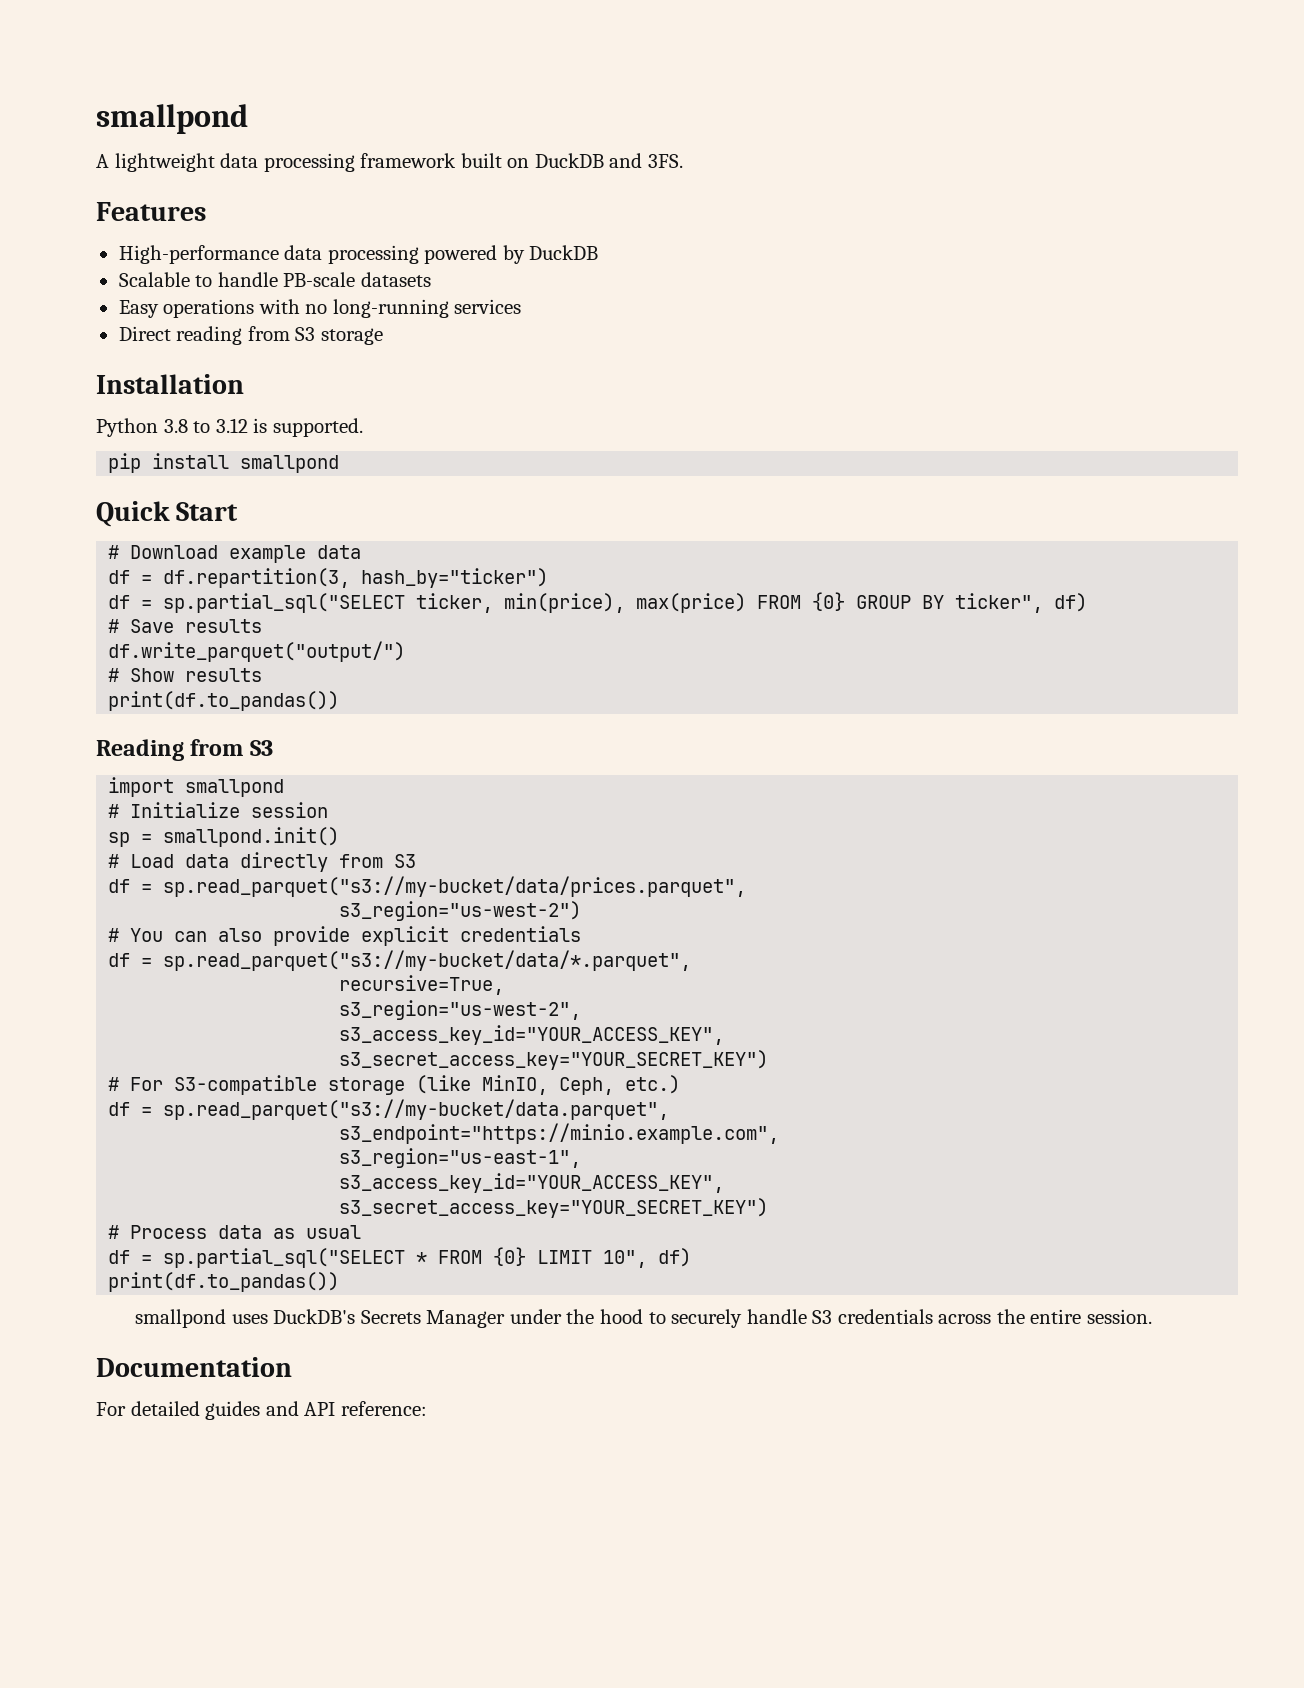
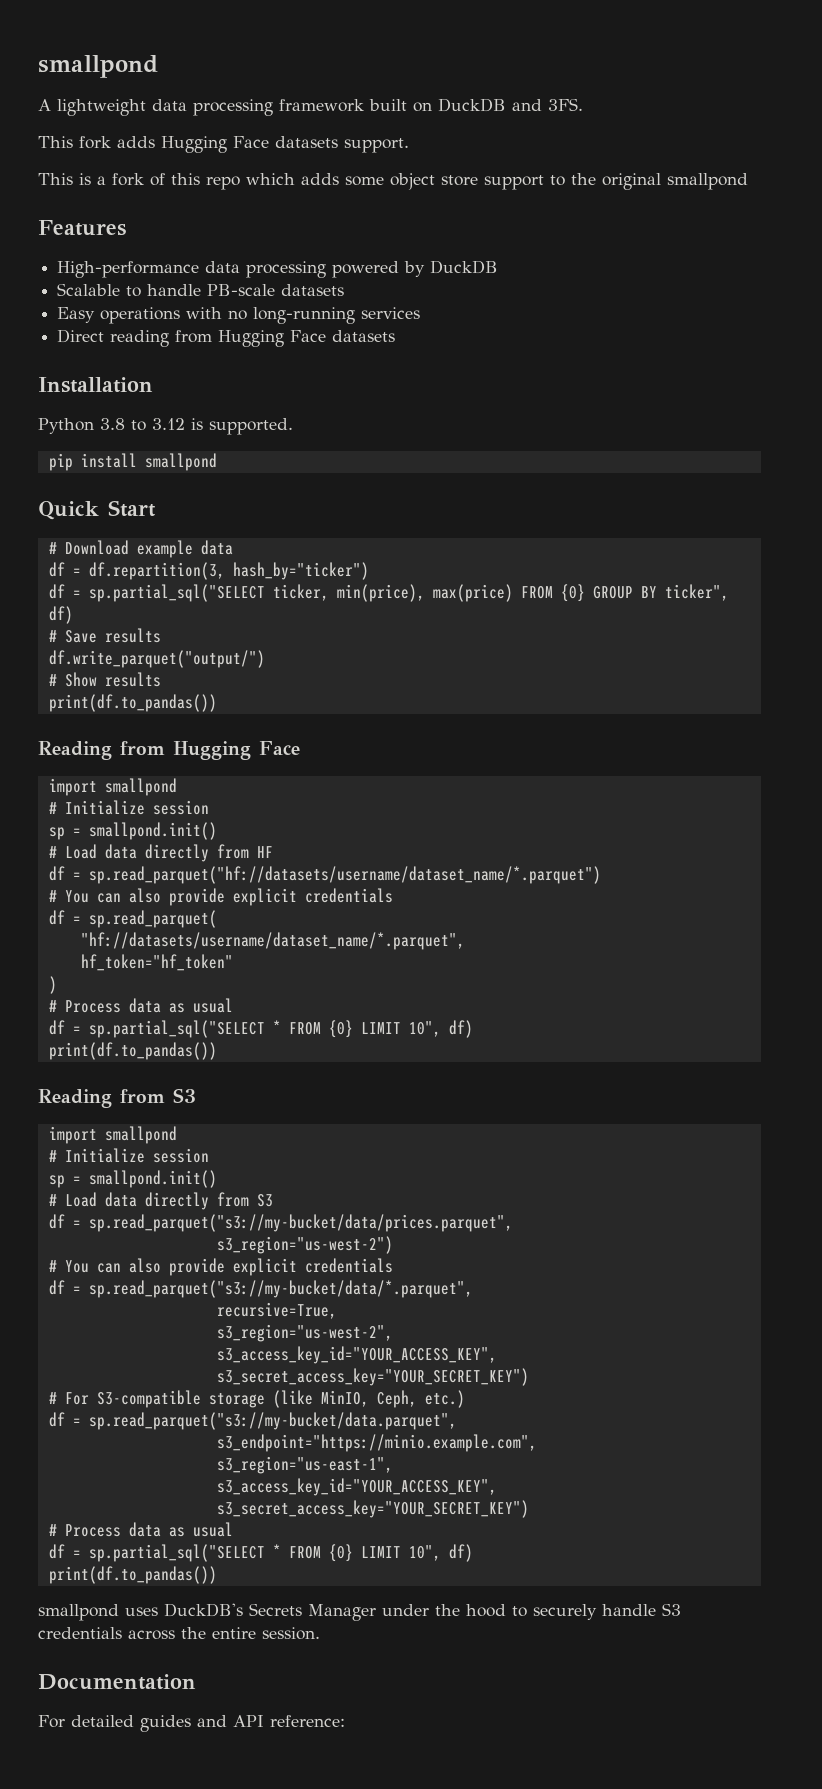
+ This fork adds Hugging Face datasets support.
+ This is a fork of this repo which adds some object store support to the original smallpond
- Direct reading from S3 storage
+ Direct reading from Hugging Face datasets
+ Reading from Hugging Face
+ import smallpond
+ # Initialize session
+ sp = smallpond.init()
+ # Load data directly from HF
+ df = sp.read_parquet("hf://datasets/username/dataset_name/*.parquet")
+ # You can also provide explicit credentials
+ df = sp.read_parquet(
+ "hf://datasets/username/dataset_name/*.parquet",
+ hf_token="hf_token"
+ )
+ # Process data as usual
+ df = sp.partial_sql("SELECT * FROM {0} LIMIT 10", df)
+ print(df.to_pandas())

